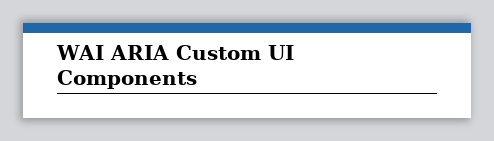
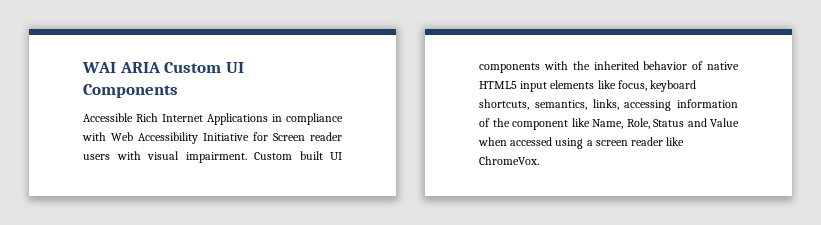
+ Accessible Rich Internet Applications in compliance with Web Accessibility Initiative for Screen reader users with visual impairment. Custom built UI components with the inherited behavior of native HTML5 input elements like focus, keyboard shortcuts, semantics, links, accessing information of the component like Name, Role, Status and Value when accessed using a screen reader like ChromeVox.

